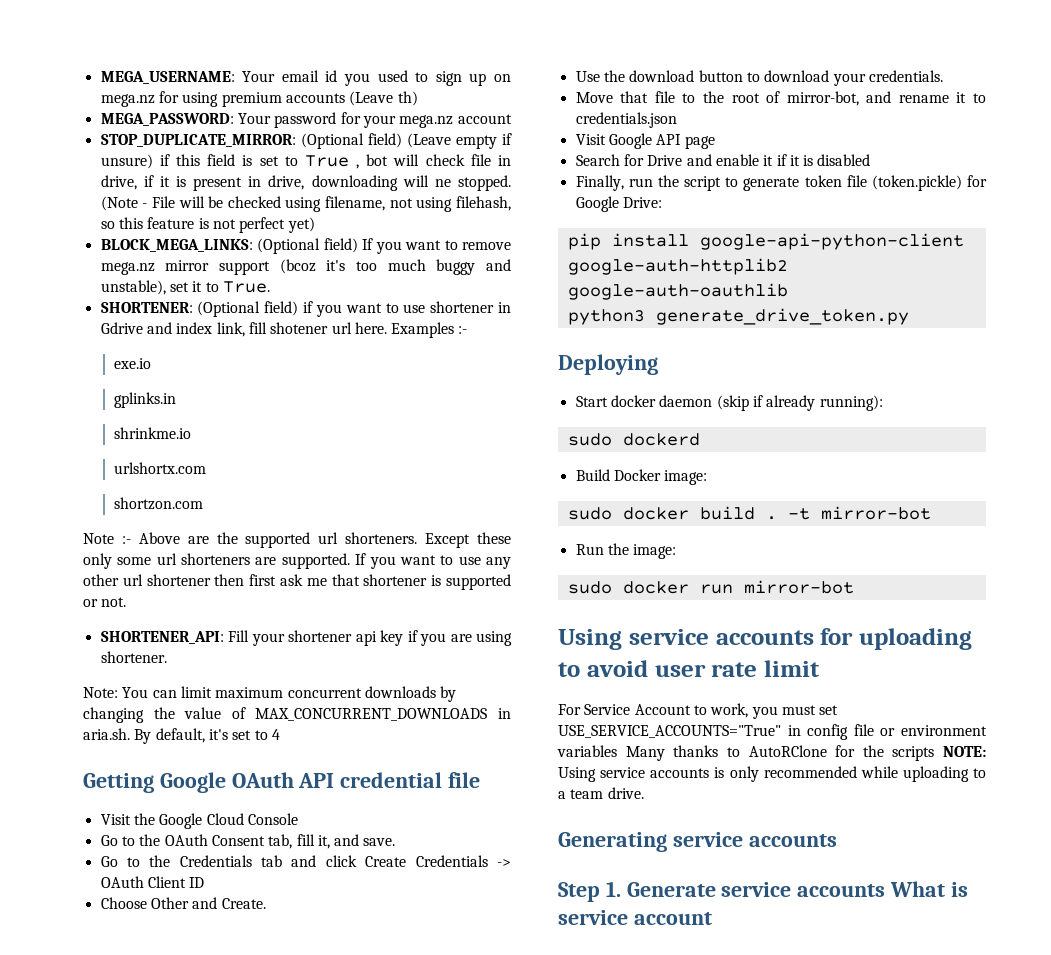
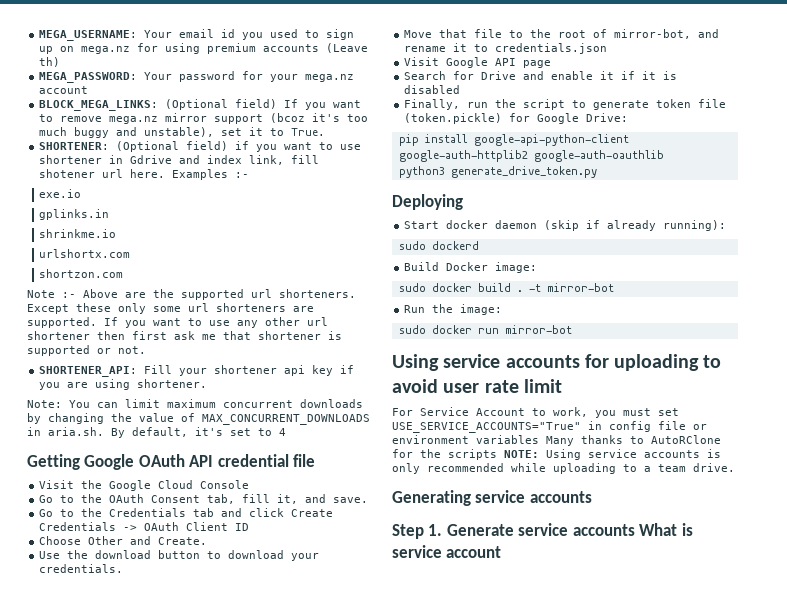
- STOP_DUPLICATE_MIRROR: (Optional field) (Leave empty if unsure) if this field is set to True , bot will check file in drive, if it is present in drive, downloading will ne stopped. (Note - File will be checked using filename, not using filehash, so this feature is not perfect yet)

